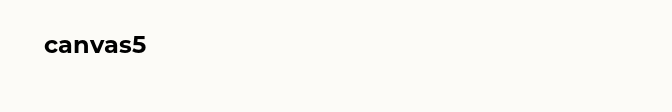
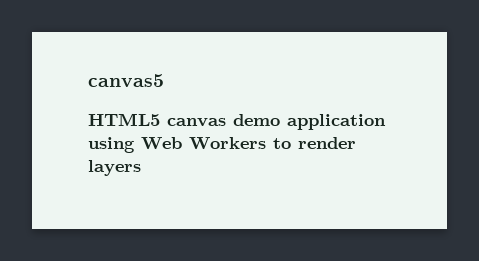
+ HTML5 canvas demo application using Web Workers to render layers

